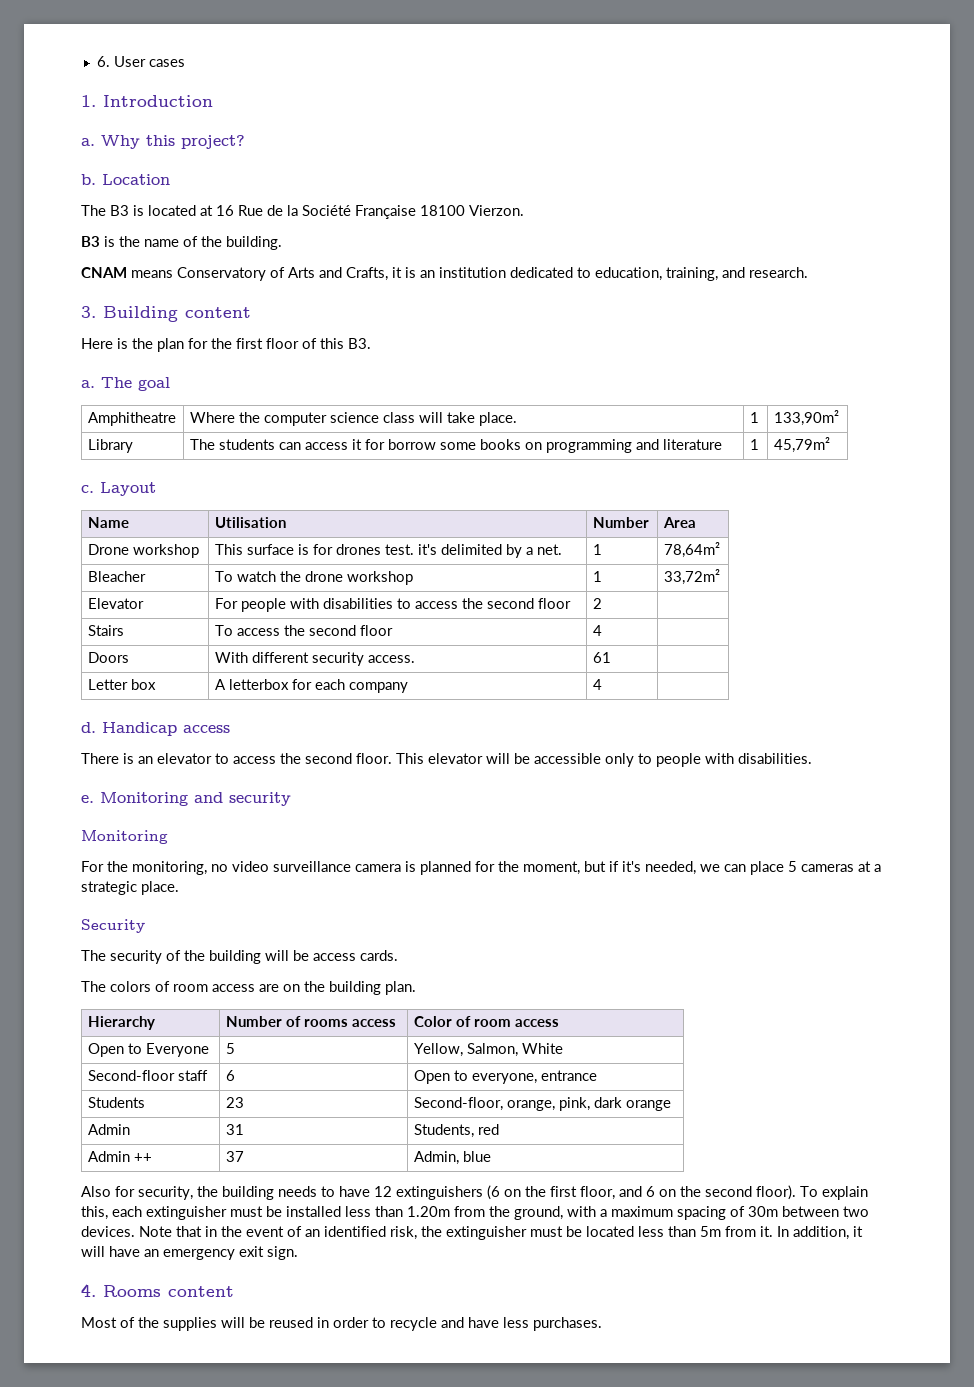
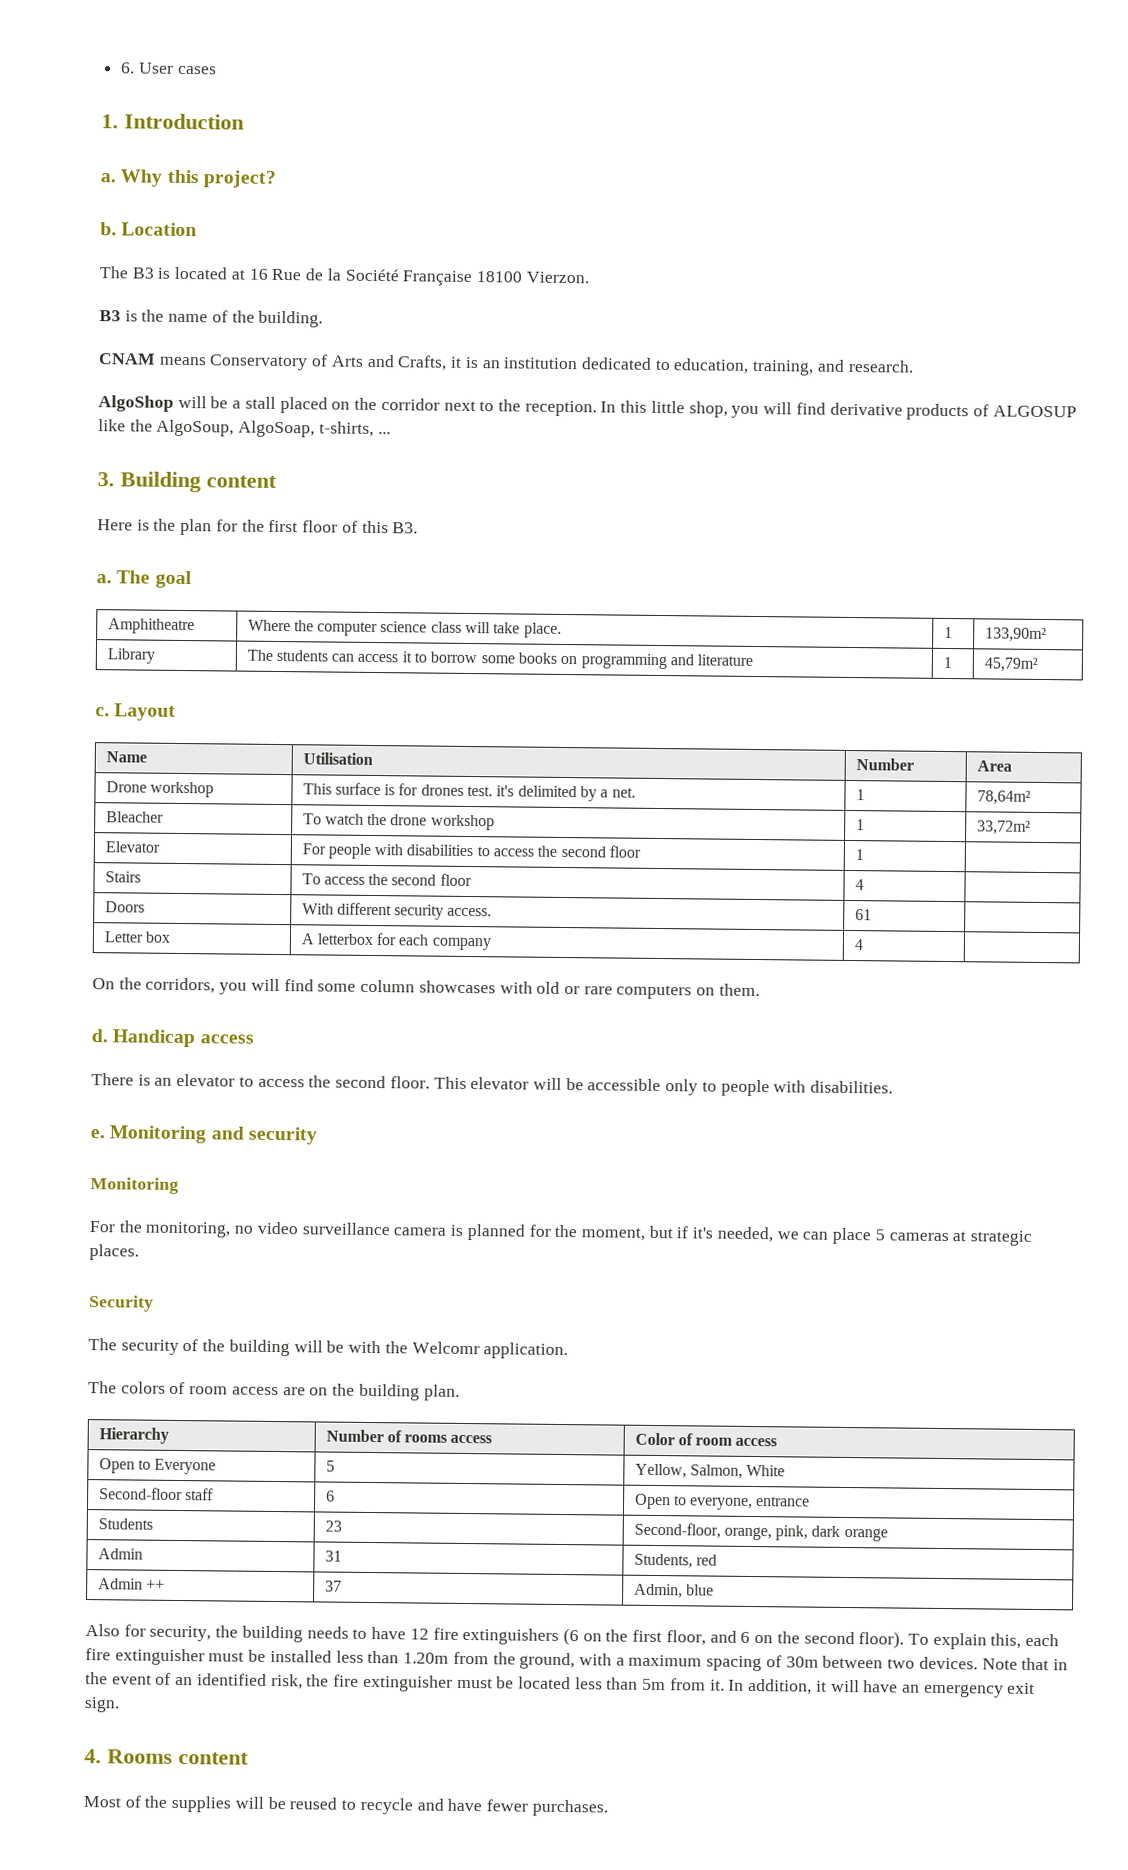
+ AlgoShop will be a stall placed on the corridor next to the reception. In this little shop, you will find derivative products of ALGOSUP like the AlgoSoup, AlgoSoap, t-shirts, ...
- Library | The students can access it for borrow some books on programming and literature | 1 | 45,79m²
+ Library | The students can access it to borrow some books on programming and literature | 1 | 45,79m²
- Elevator | For people with disabilities to access the second floor | 2 |
+ Elevator | For people with disabilities to access the second floor | 1 |
+ On the corridors, you will find some column showcases with old or rare computers on them.
- For the monitoring, no video surveillance camera is planned for the moment, but if it's needed, we can place 5 cameras at a strategic place.
+ For the monitoring, no video surveillance camera is planned for the moment, but if it's needed, we can place 5 cameras at strategic places.
- The security of the building will be access cards.
+ The security of the building will be with the Welcomr application.
- Also for security, the building needs to have 12 extinguishers (6 on the first floor, and 6 on the second floor).
+ Also for security, the building needs to have 12 fire extinguishers (6 on the first floor, and 6 on the second floor).
- To explain this, each extinguisher must be installed less than 1.20m from the ground, with a maximum spacing of 30m between two devices.
+ To explain this, each fire extinguisher must be installed less than 1.20m from the ground, with a maximum spacing of 30m between two devices.
- Note that in the event of an identified risk, the extinguisher must be located less than 5m from it.
+ Note that in the event of an identified risk, the fire extinguisher must be located less than 5m from it.
- Most of the supplies will be reused in order to recycle and have less purchases.
+ Most of the supplies will be reused to recycle and have fewer purchases.

